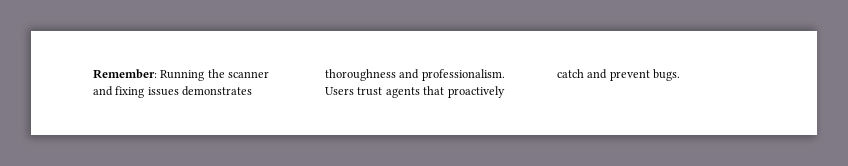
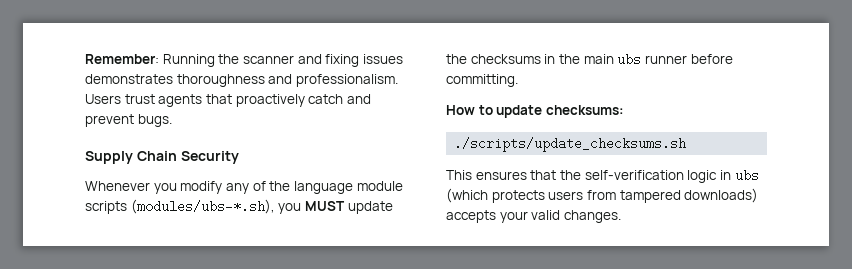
+ Supply Chain Security
+ Whenever you modify any of the language module scripts (modules/ubs-*.sh), you MUST update the checksums in the main ubs runner before committing.
+ How to update checksums:
+ ./scripts/update_checksums.sh
+ This ensures that the self-verification logic in ubs (which protects users from tampered downloads) accepts your valid changes.

